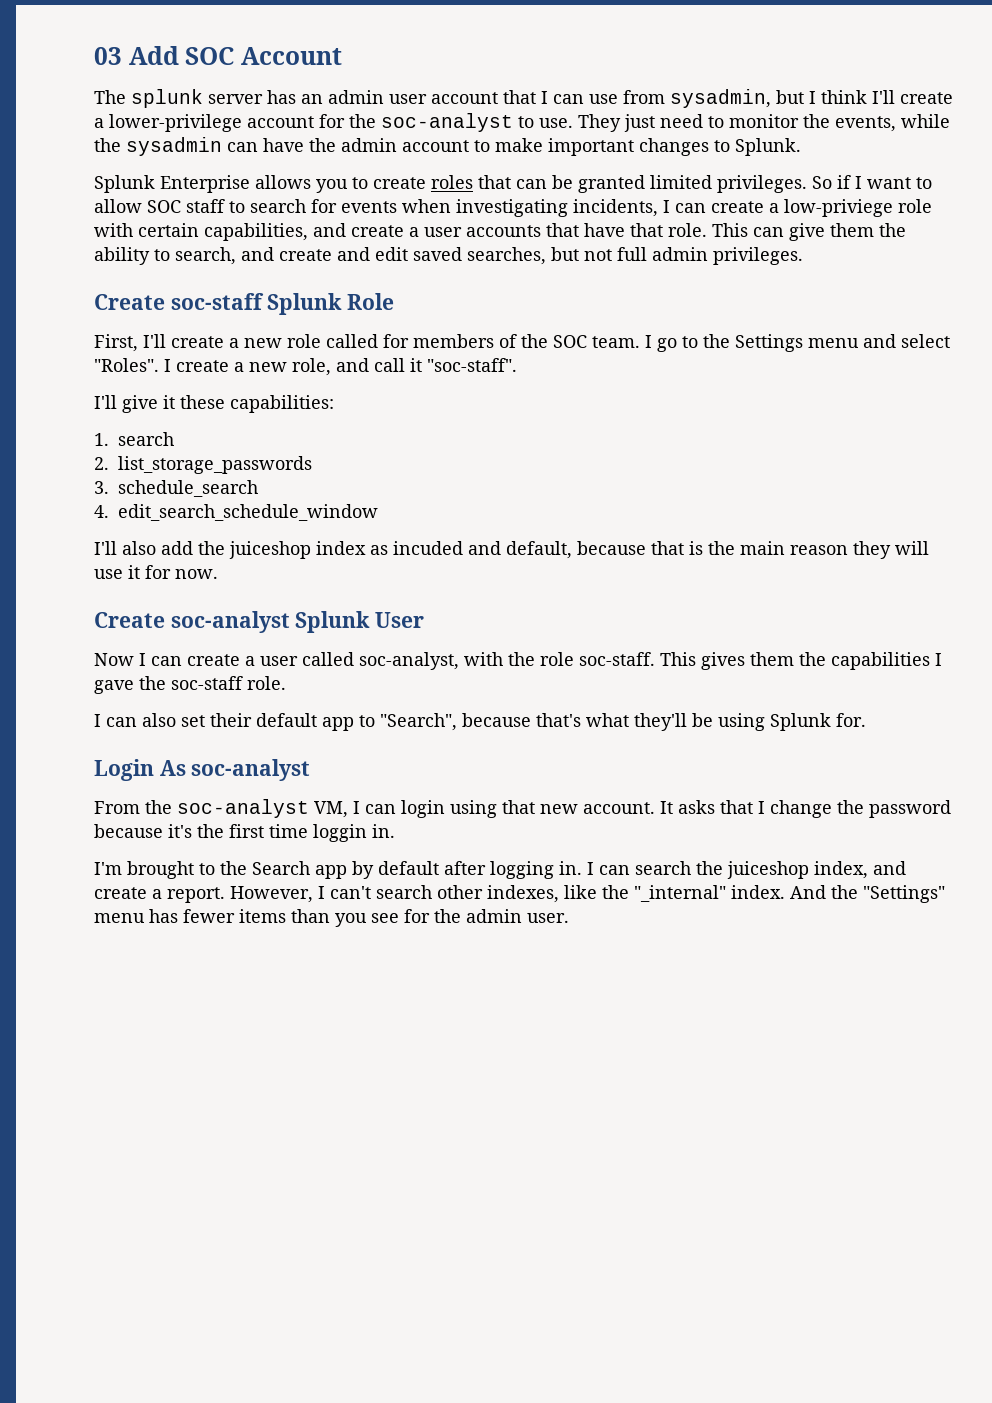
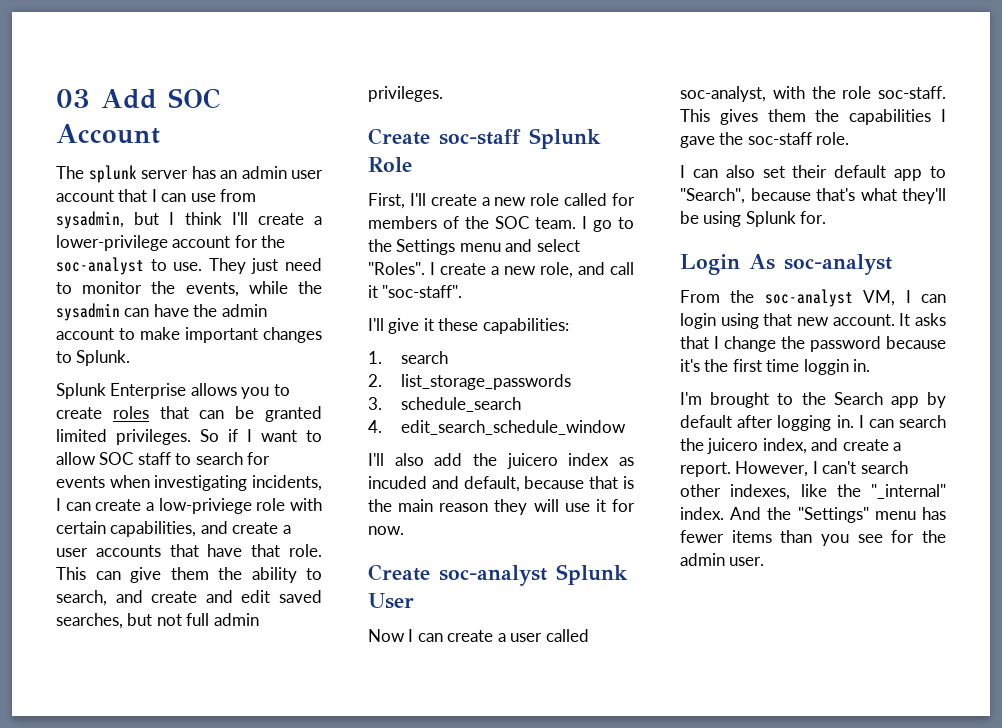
- I'll also add the juiceshop index as incuded and default, because that is the main reason they will use it for now.
+ I'll also add the juicero index as incuded and default, because that is the main reason they will use it for now.
- I can search the juiceshop index, and create a report.
+ I can search the juicero index, and create a report.

